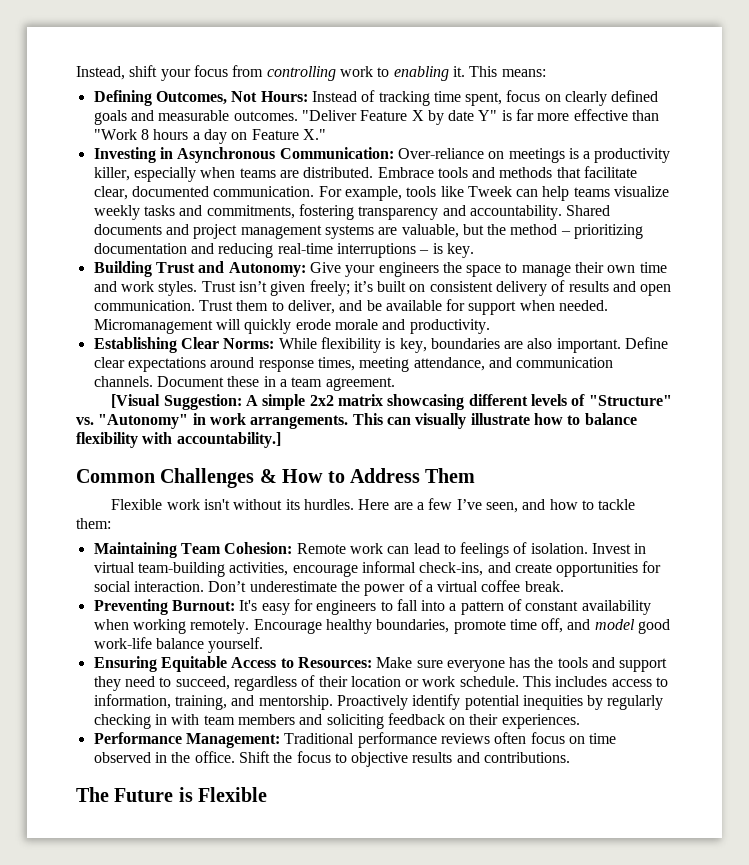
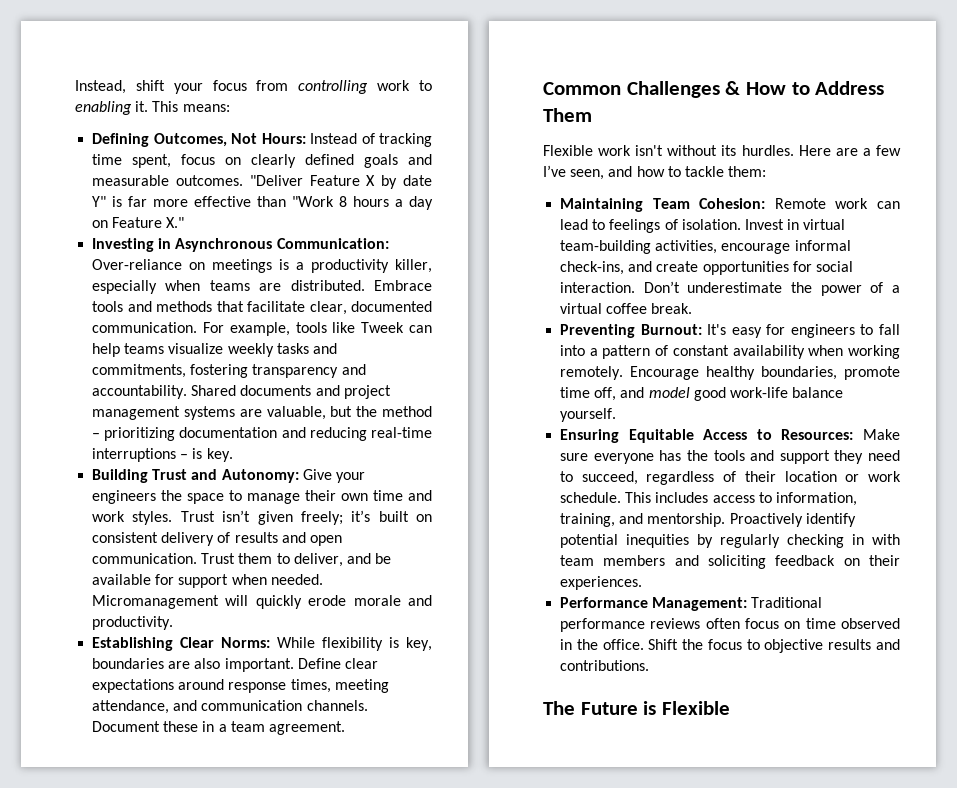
- [Visual Suggestion: A simple 2x2 matrix showcasing different levels of "Structure" vs. "Autonomy" in work arrangements. This can visually illustrate how to balance flexibility with accountability.]

